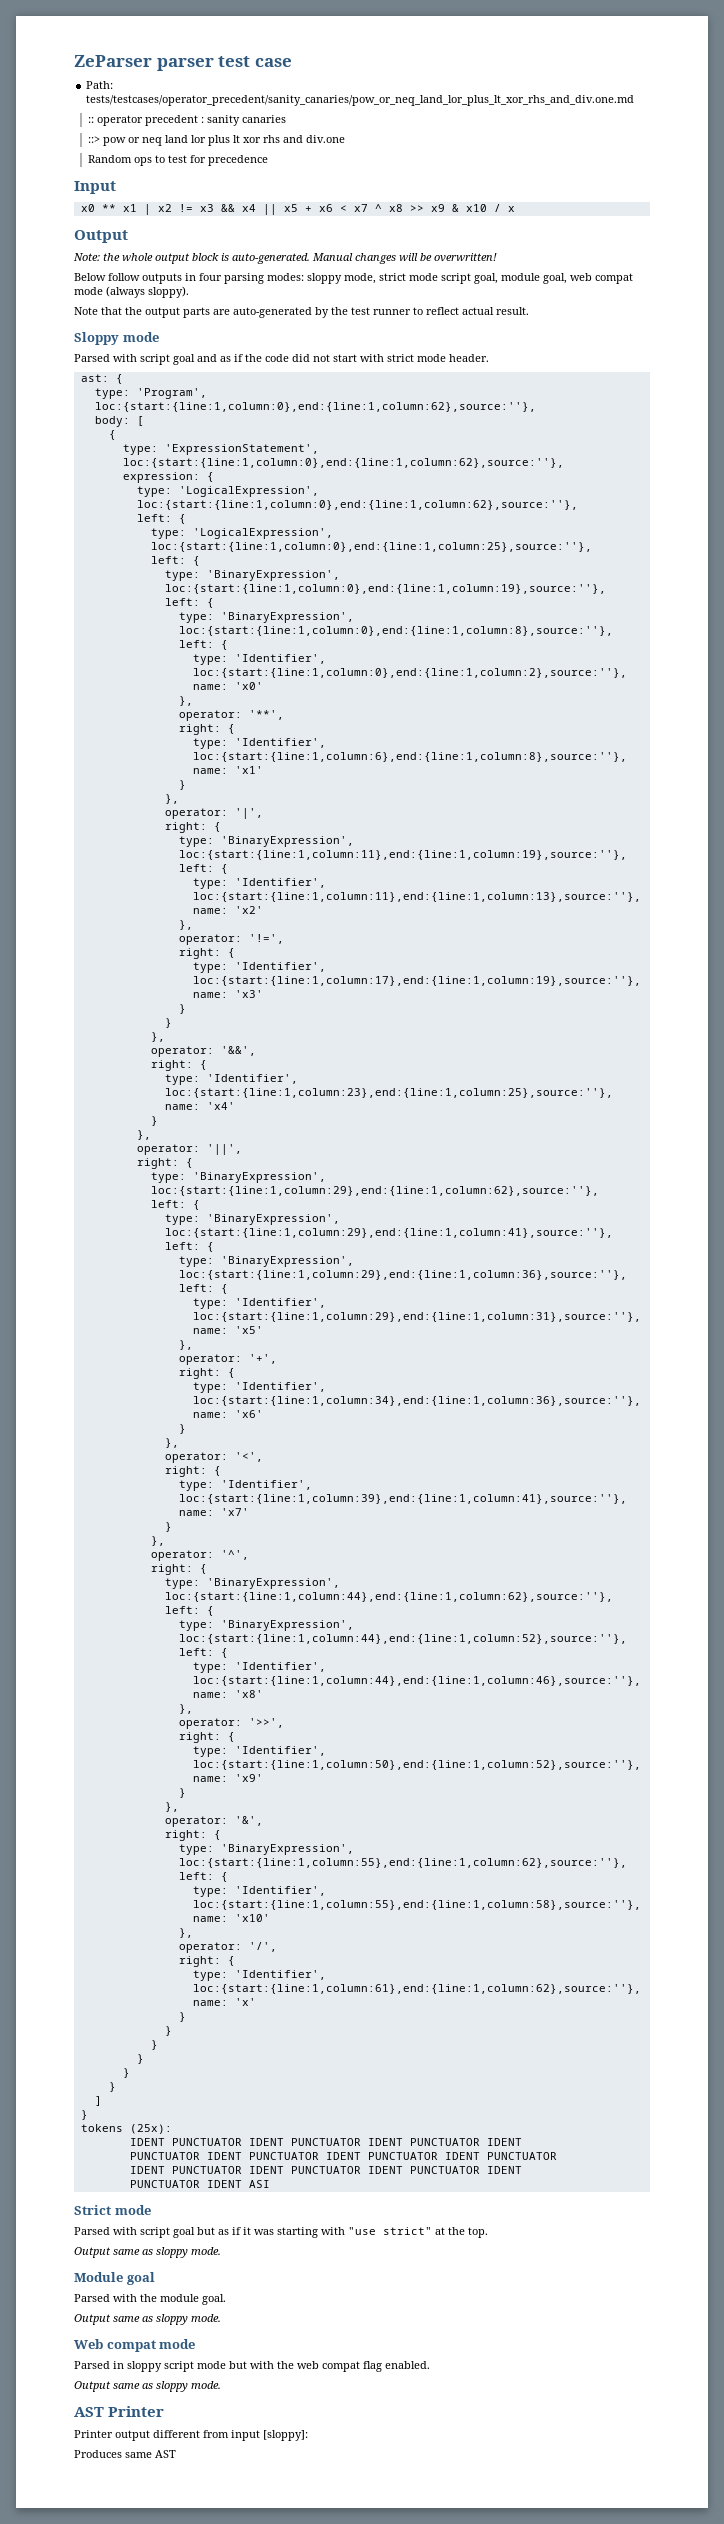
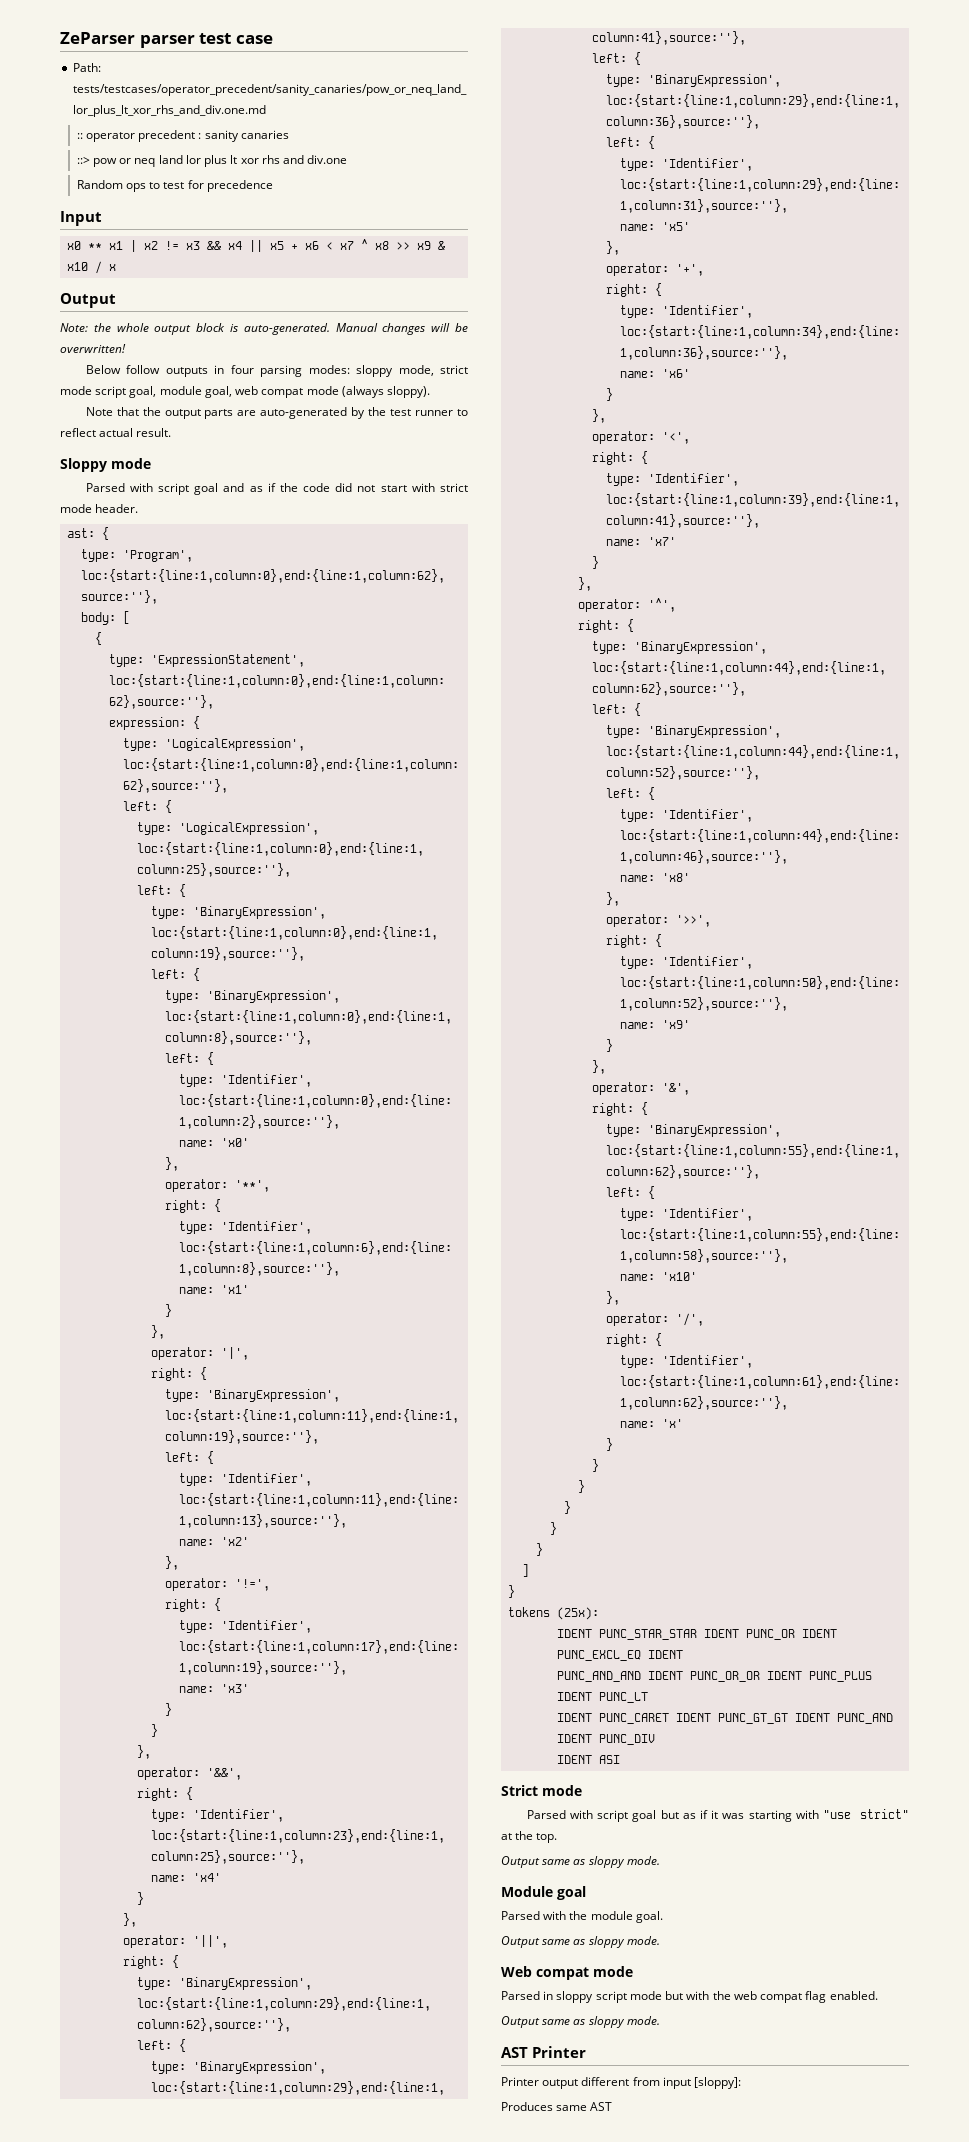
  tokens (25x):
- IDENT PUNCTUATOR IDENT PUNCTUATOR IDENT PUNCTUATOR IDENT
- PUNCTUATOR IDENT PUNCTUATOR IDENT PUNCTUATOR IDENT PUNCTUATOR
- IDENT PUNCTUATOR IDENT PUNCTUATOR IDENT PUNCTUATOR IDENT
- PUNCTUATOR IDENT ASI
+ IDENT PUNC_STAR_STAR IDENT PUNC_OR IDENT PUNC_EXCL_EQ IDENT
+ PUNC_AND_AND IDENT PUNC_OR_OR IDENT PUNC_PLUS IDENT PUNC_LT
+ IDENT PUNC_CARET IDENT PUNC_GT_GT IDENT PUNC_AND IDENT PUNC_DIV
+ IDENT ASI

